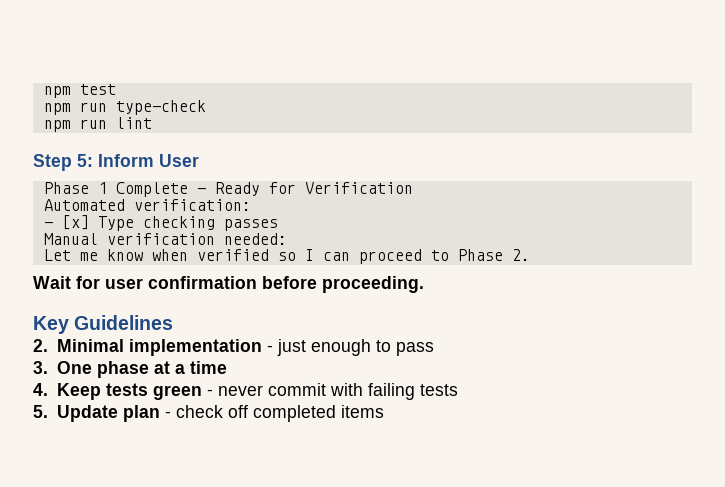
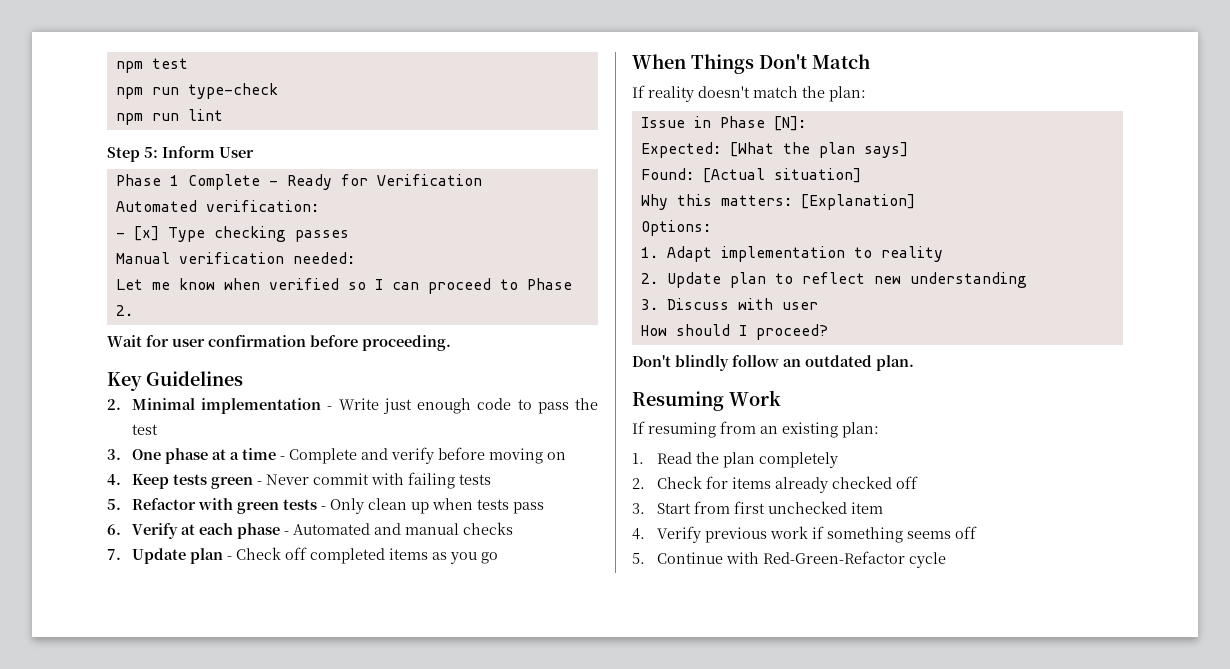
- 2. Minimal implementation - just enough to pass
+ 2. Minimal implementation - Write just enough code to pass the test
- 3. One phase at a time
+ 3. One phase at a time - Complete and verify before moving on
- 4. Keep tests green - never commit with failing tests
+ 4. Keep tests green - Never commit with failing tests
- 5. Update plan - check off completed items
+ 5. Refactor with green tests - Only clean up when tests pass
+ 6. Verify at each phase - Automated and manual checks
+ 7. Update plan - Check off completed items as you go
+ When Things Don't Match
+ If reality doesn't match the plan:
+ Issue in Phase [N]:
+ Expected: [What the plan says]
+ Found: [Actual situation]
+ Why this matters: [Explanation]
+ Options:
+ 1. Adapt implementation to reality
+ 2. Update plan to reflect new understanding
+ 3. Discuss with user
+ How should I proceed?
+ Don't blindly follow an outdated plan.
+ Resuming Work
+ If resuming from an existing plan:
+ 1. Read the plan completely
+ 2. Check for items already checked off
+ 3. Start from first unchecked item
+ 4. Verify previous work if something seems off
+ 5. Continue with Red-Green-Refactor cycle

